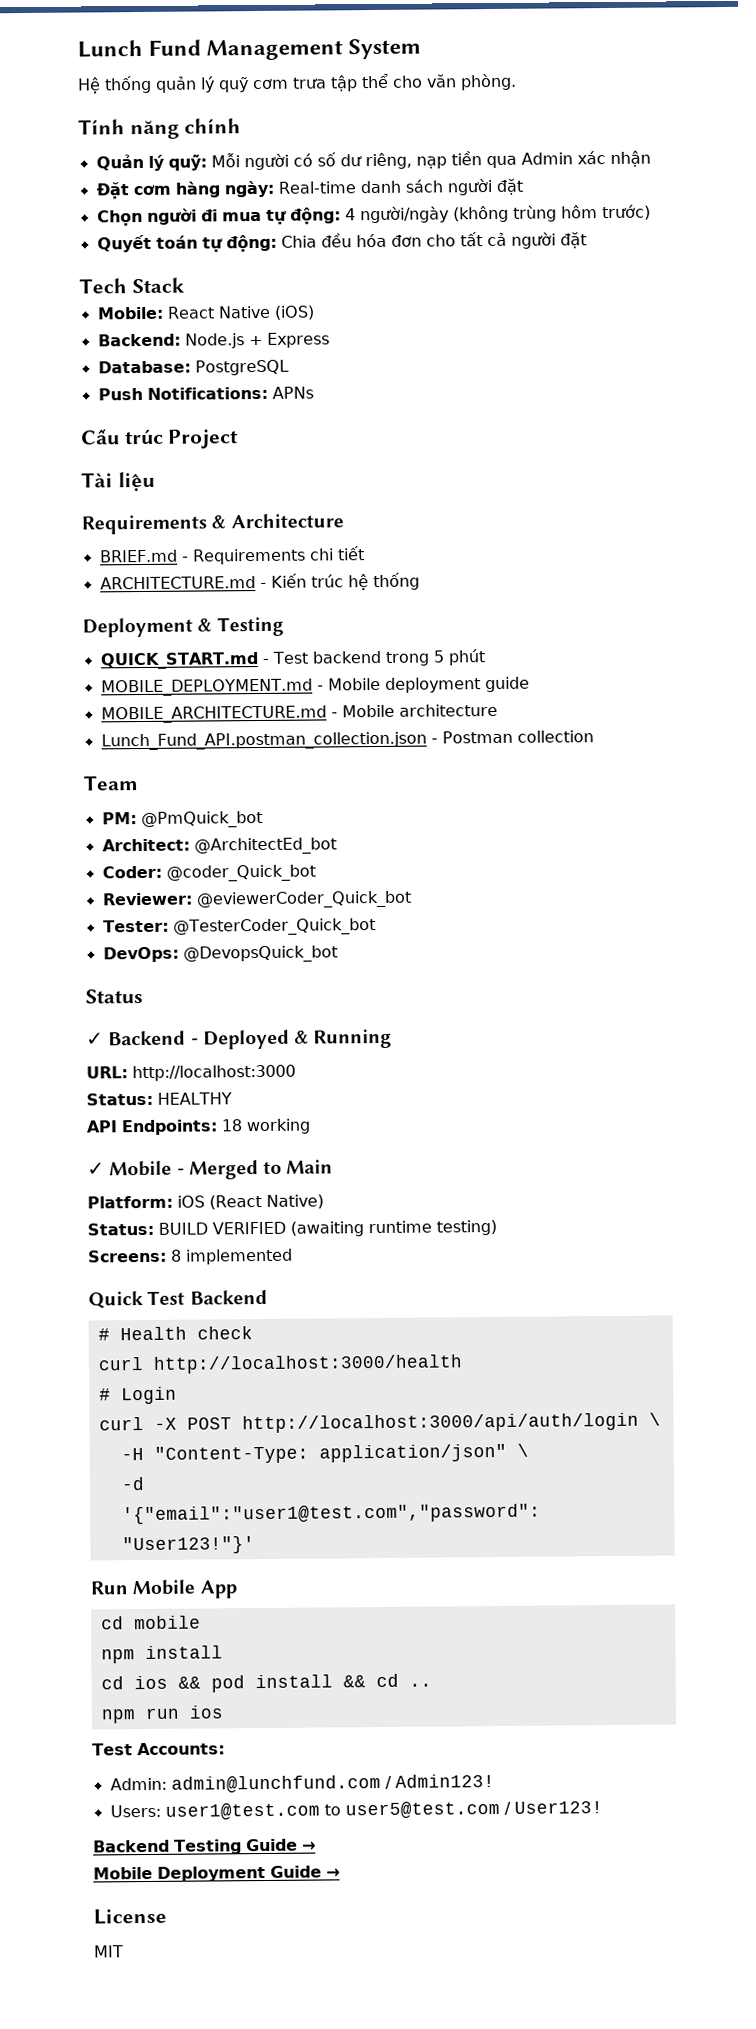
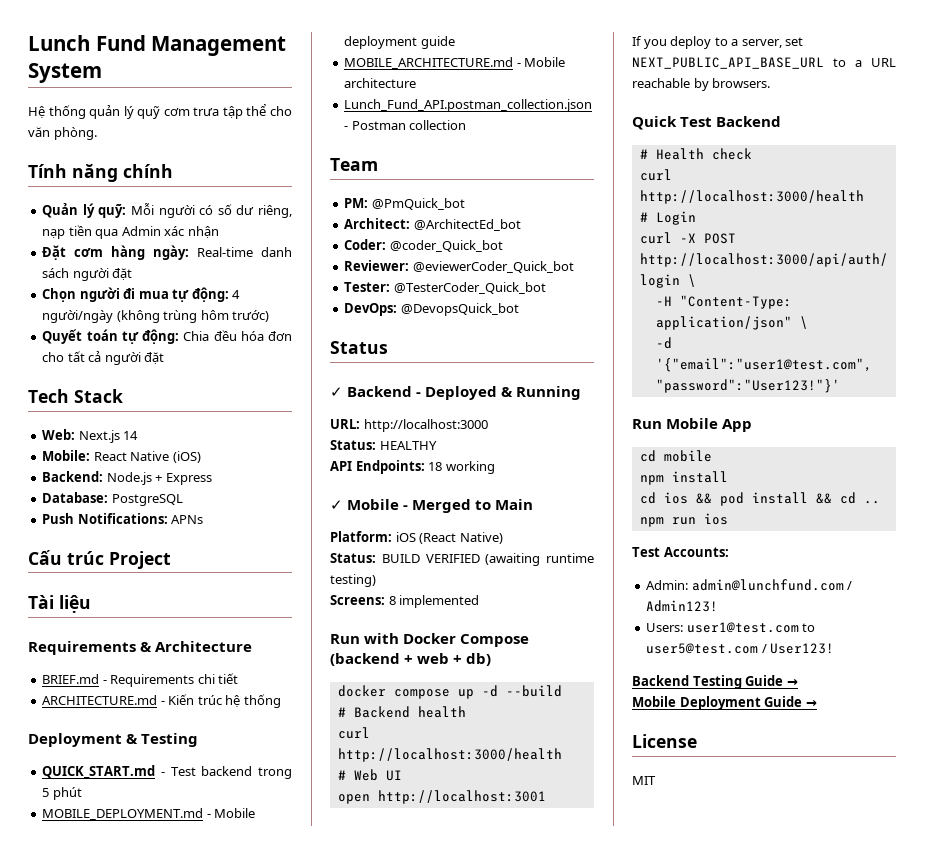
+ Web: Next.js 14
+ Run with Docker Compose (backend + web + db)
+ docker compose up -d --build
+ # Backend health
+ curl http://localhost:3000/health
+ # Web UI
+ open http://localhost:3001
+ If you deploy to a server, set NEXT_PUBLIC_API_BASE_URL to a URL reachable by browsers.

